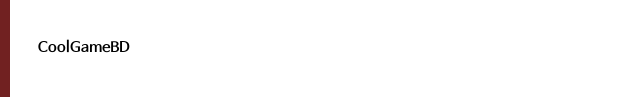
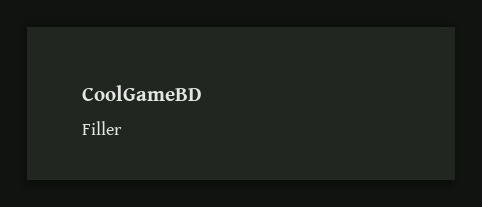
+ Filler

